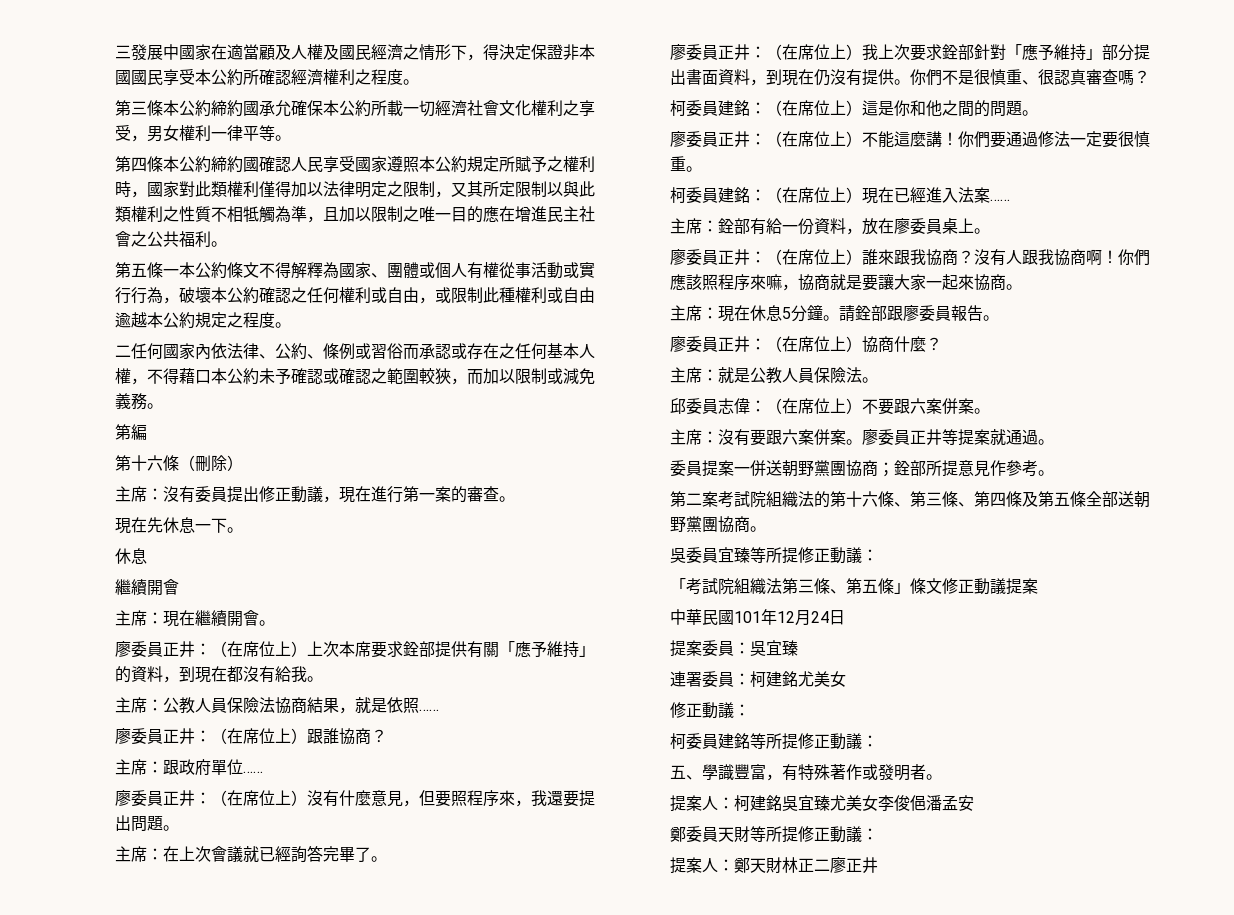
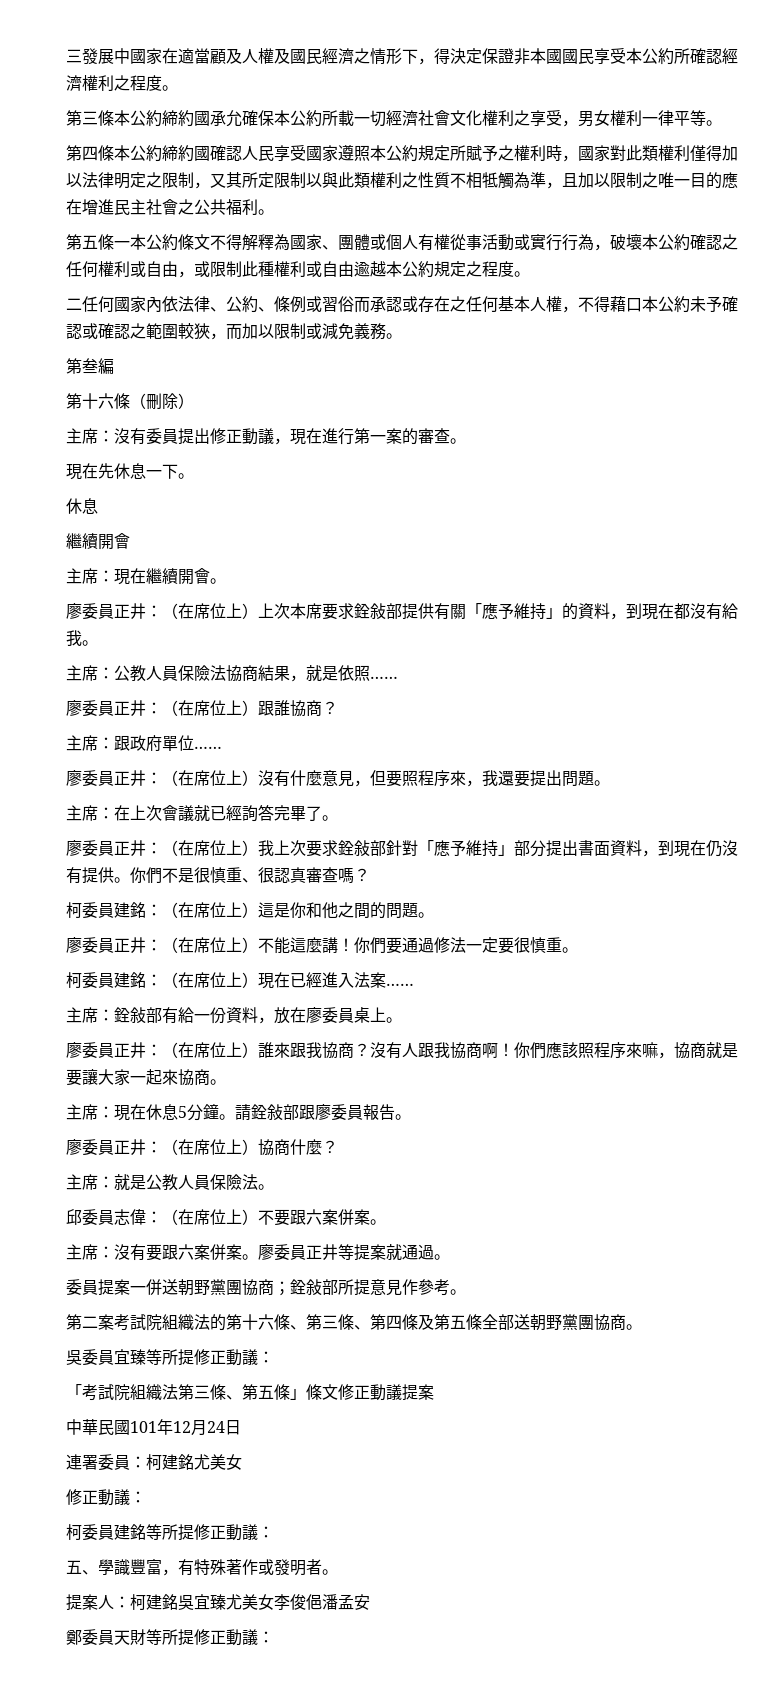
- 第編
+ 第叁編
- 廖委員正井：（在席位上）上次本席要求銓部提供有關「應予維持」的資料，到現在都沒有給我。
+ 廖委員正井：（在席位上）上次本席要求銓敍部提供有關「應予維持」的資料，到現在都沒有給我。
- 廖委員正井：（在席位上）我上次要求銓部針對「應予維持」部分提出書面資料，到現在仍沒有提供。
+ 廖委員正井：（在席位上）我上次要求銓敍部針對「應予維持」部分提出書面資料，到現在仍沒有提供。
- 主席：銓部有給一份資料，放在廖委員桌上。
+ 主席：銓敍部有給一份資料，放在廖委員桌上。
- 請銓部跟廖委員報告。
+ 請銓敍部跟廖委員報告。
- 委員提案一併送朝野黨團協商；銓部所提意見作參考。
+ 委員提案一併送朝野黨團協商；銓敍部所提意見作參考。
- 提案委員：吳宜臻
- 提案人：鄭天財林正二廖正井

